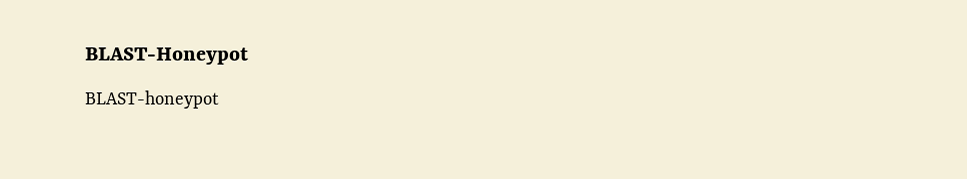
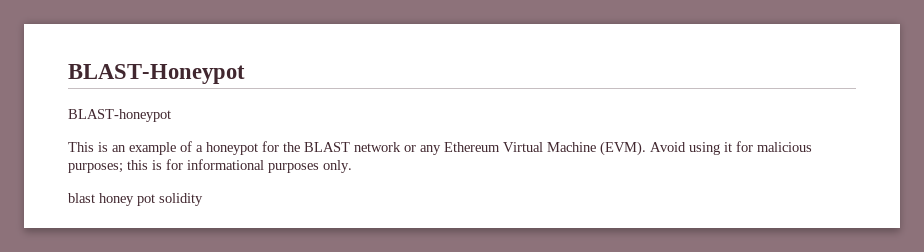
+ This is an example of a honeypot for the BLAST network or any Ethereum Virtual Machine (EVM). Avoid using it for malicious purposes; this is for informational purposes only.
+ blast honey pot solidity

